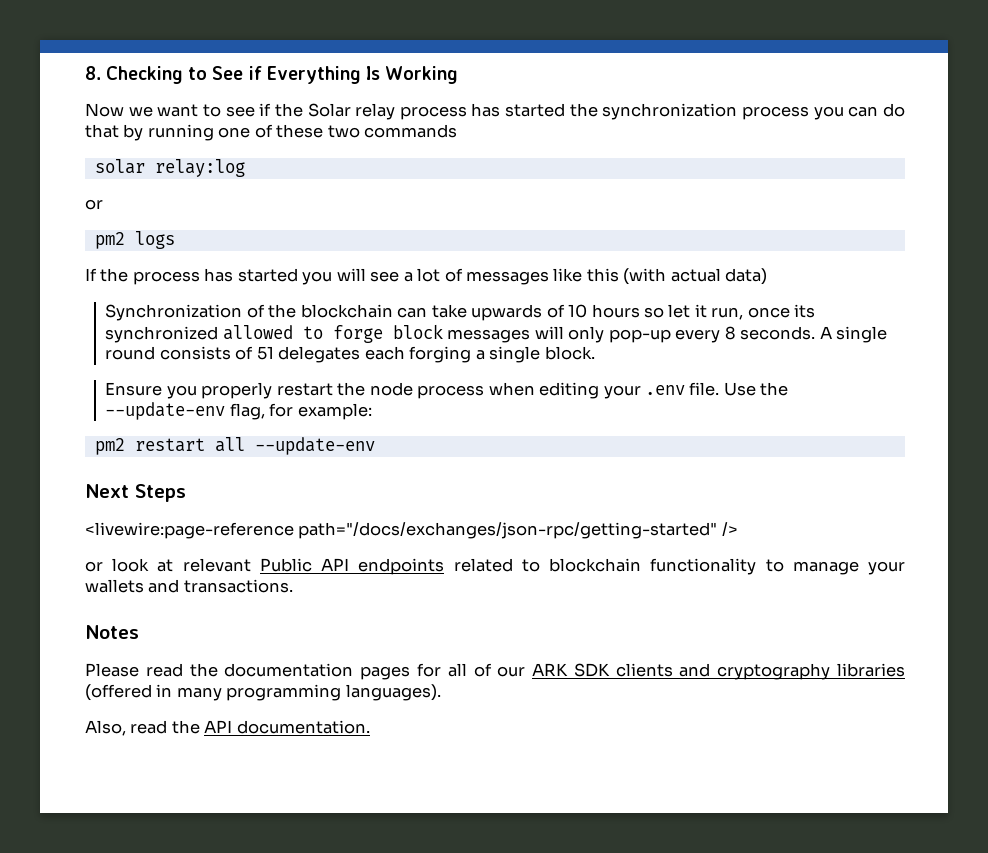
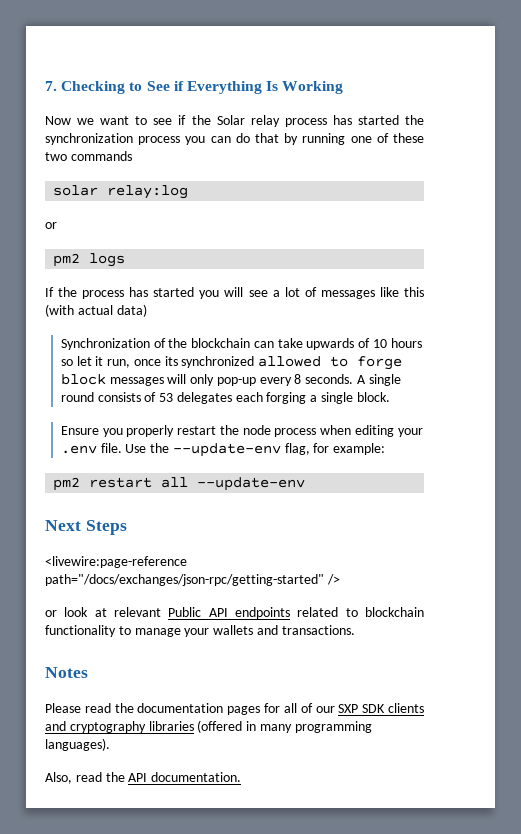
- 8. Checking to See if Everything Is Working
+ 7. Checking to See if Everything Is Working
- A single round consists of 51 delegates each forging a single block.
+ A single round consists of 53 delegates each forging a single block.
- Please read the documentation pages for all of our ARK SDK clients and cryptography libraries (offered in many programming languages).
+ Please read the documentation pages for all of our SXP SDK clients and cryptography libraries (offered in many programming languages).

